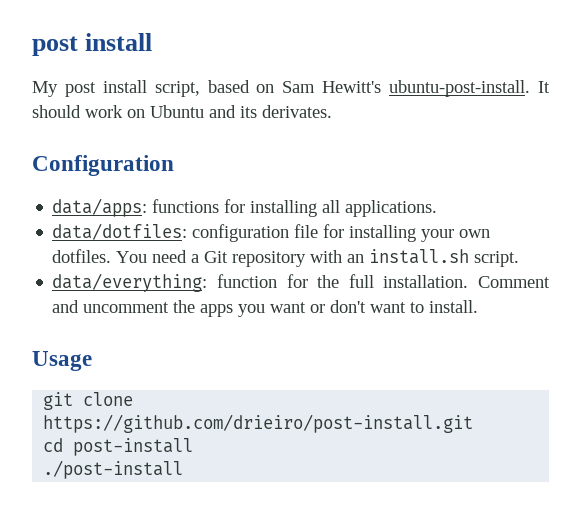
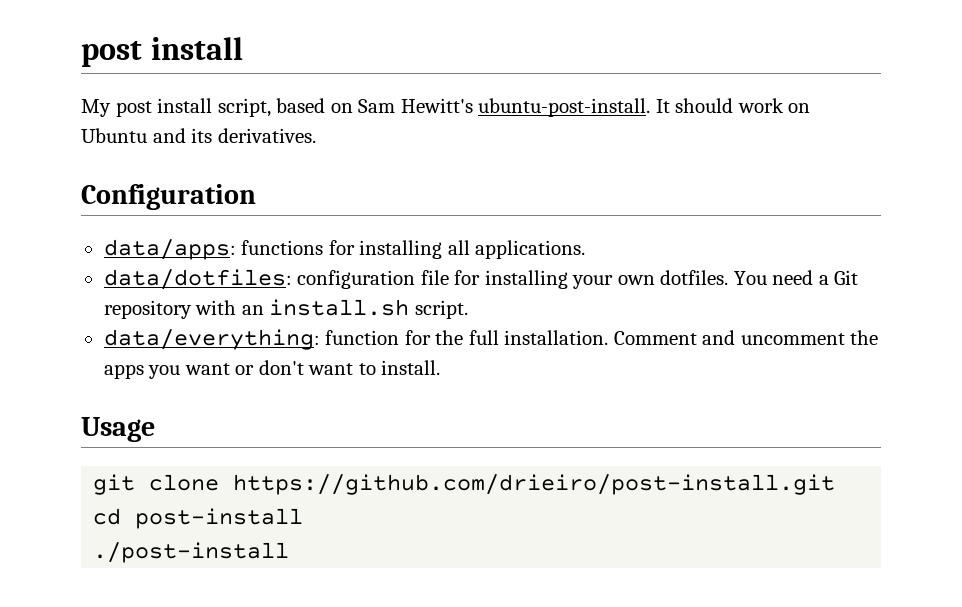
- It should work on Ubuntu and its derivates.
+ It should work on Ubuntu and its derivatives.

